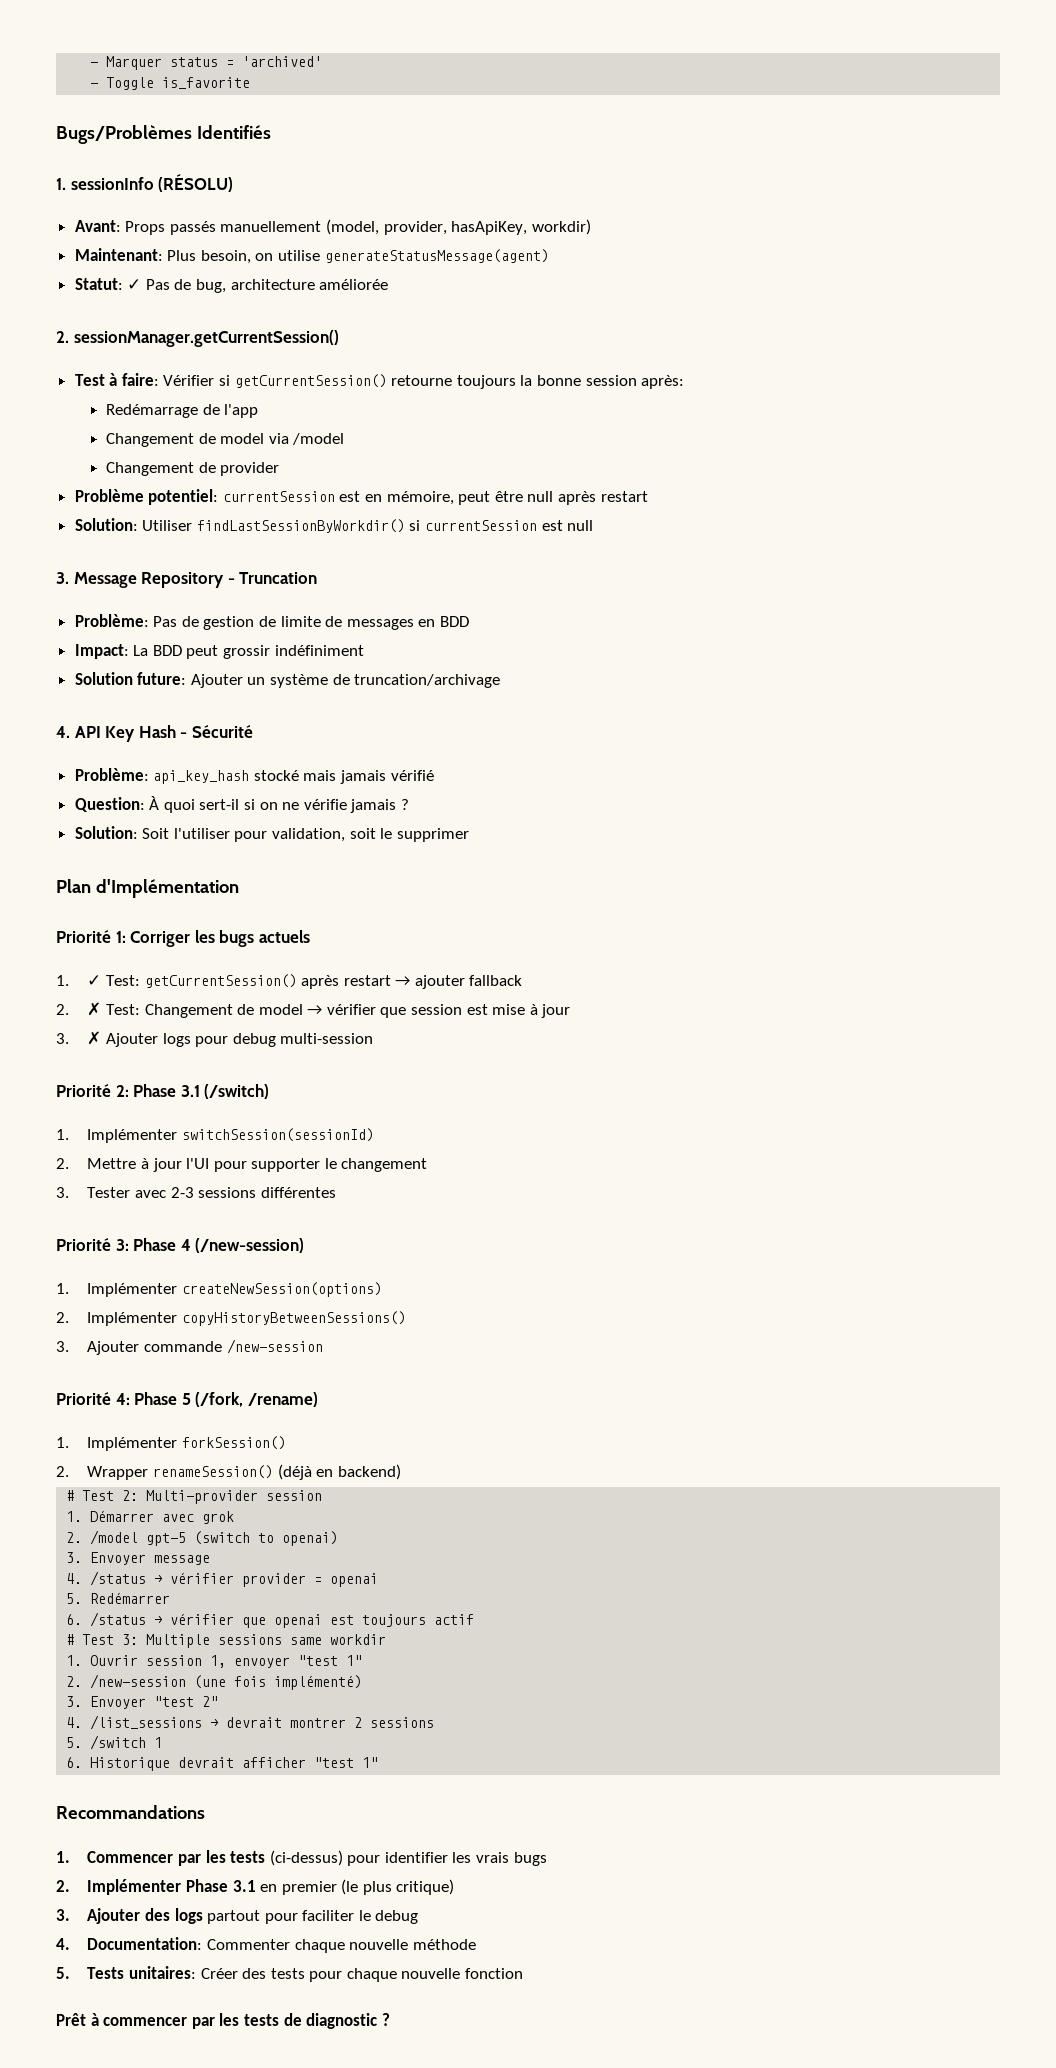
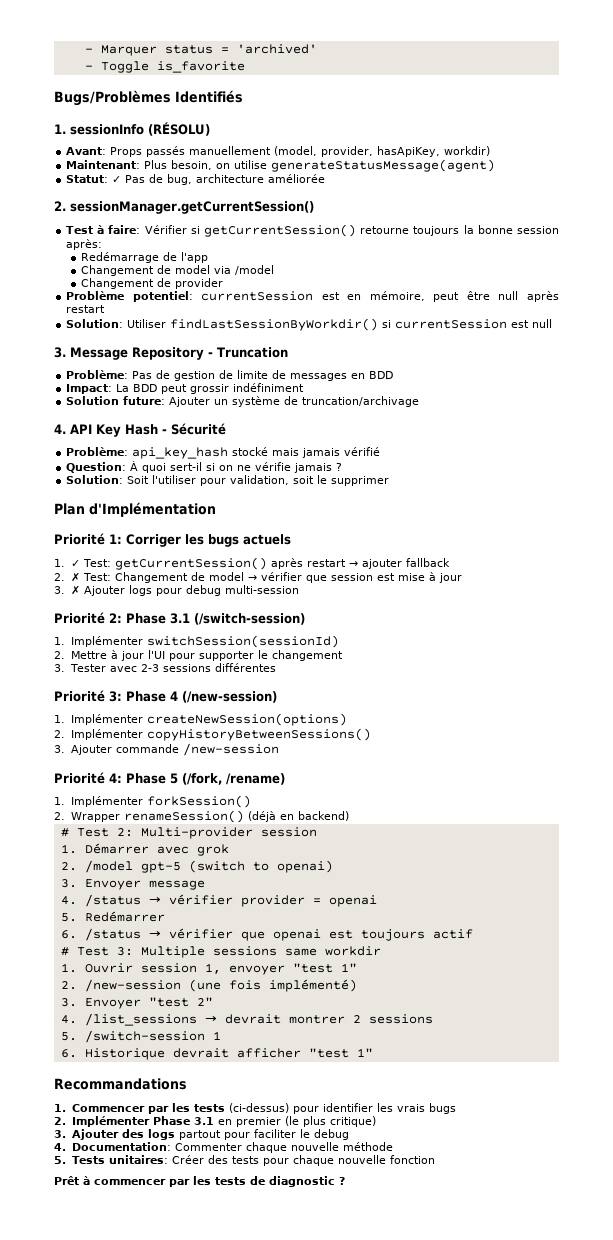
- Priorité 2: Phase 3.1 (/switch)
+ Priorité 2: Phase 3.1 (/switch-session)
- 5. /switch 1
+ 5. /switch-session 1

